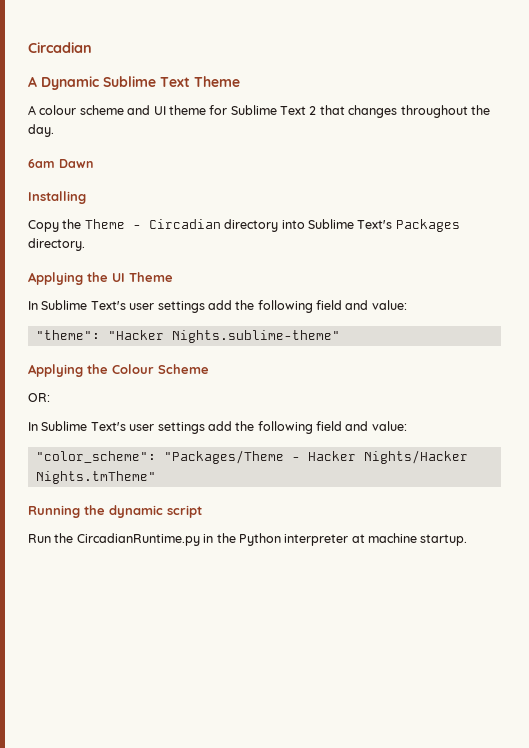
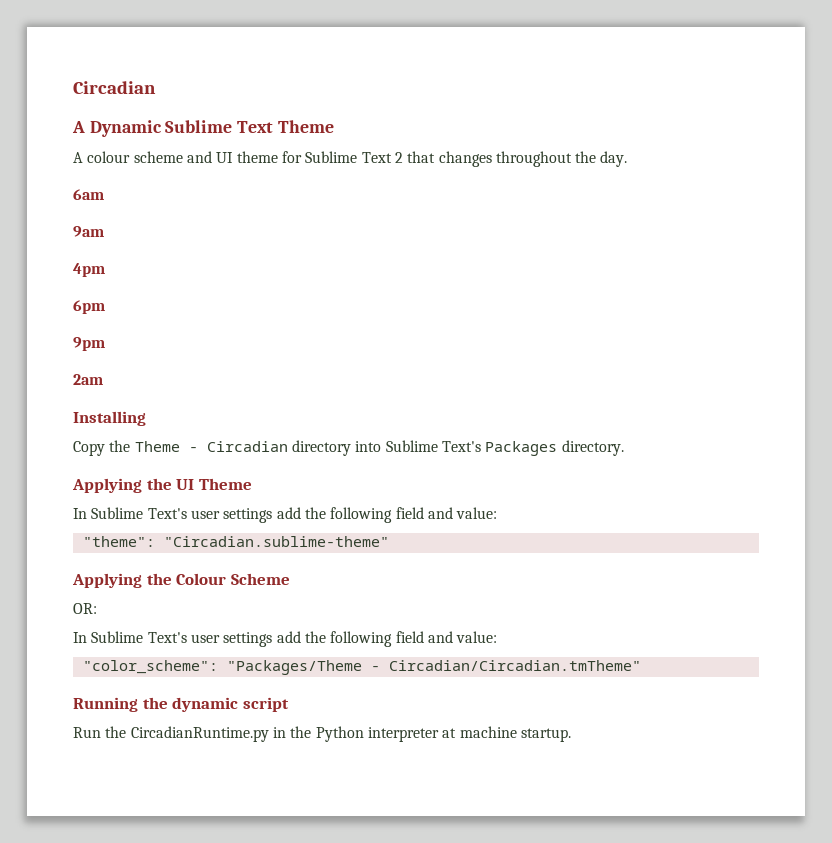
- 6am Dawn
+ 6am
+ 9am
+ 4pm
+ 6pm
+ 9pm
+ 2am
- "theme": "Hacker Nights.sublime-theme"
+ "theme": "Circadian.sublime-theme"
- "color_scheme": "Packages/Theme - Hacker Nights/Hacker Nights.tmTheme"
+ "color_scheme": "Packages/Theme - Circadian/Circadian.tmTheme"

